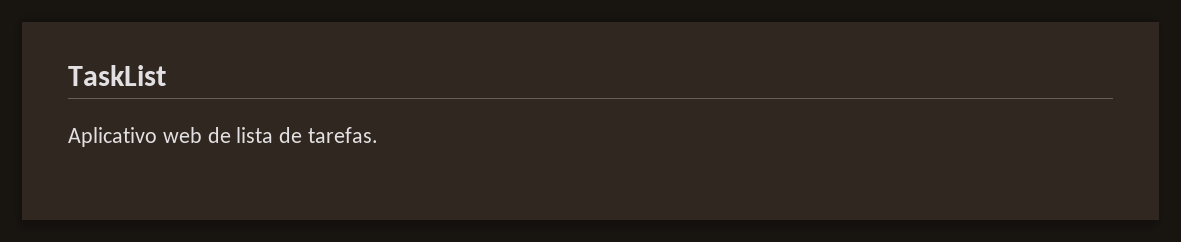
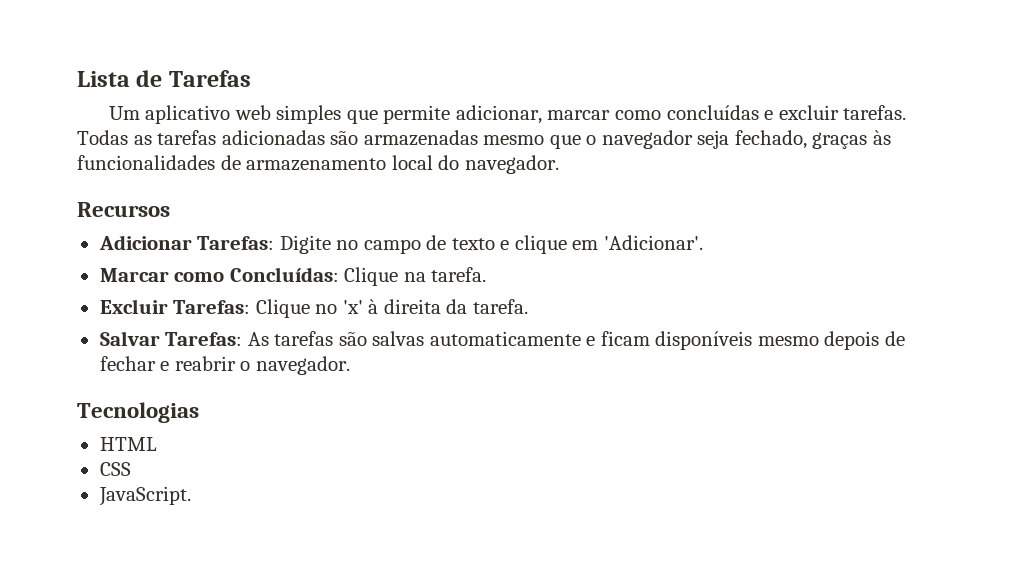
- TaskList
- Aplicativo web de lista de tarefas.
+ Lista de Tarefas
+ Um aplicativo web simples que permite adicionar, marcar como concluídas e excluir tarefas. Todas as tarefas adicionadas são armazenadas mesmo que o navegador seja fechado, graças às funcionalidades de armazenamento local do navegador.
+ Recursos
+ Adicionar Tarefas: Digite no campo de texto e clique em 'Adicionar'.
+ Marcar como Concluídas: Clique na tarefa.
+ Excluir Tarefas: Clique no 'x' à direita da tarefa.
+ Salvar Tarefas: As tarefas são salvas automaticamente e ficam disponíveis mesmo depois de fechar e reabrir o navegador.
+ Tecnologias
+ HTML
+ CSS
+ JavaScript.

